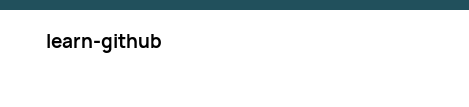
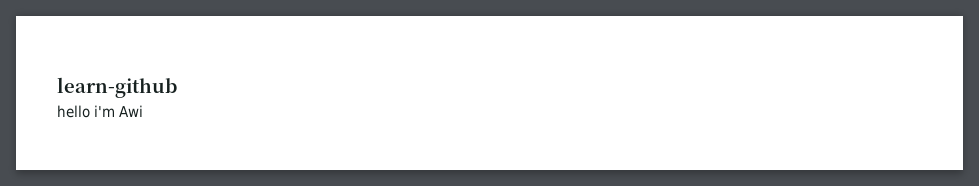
+ hello i'm Awi

